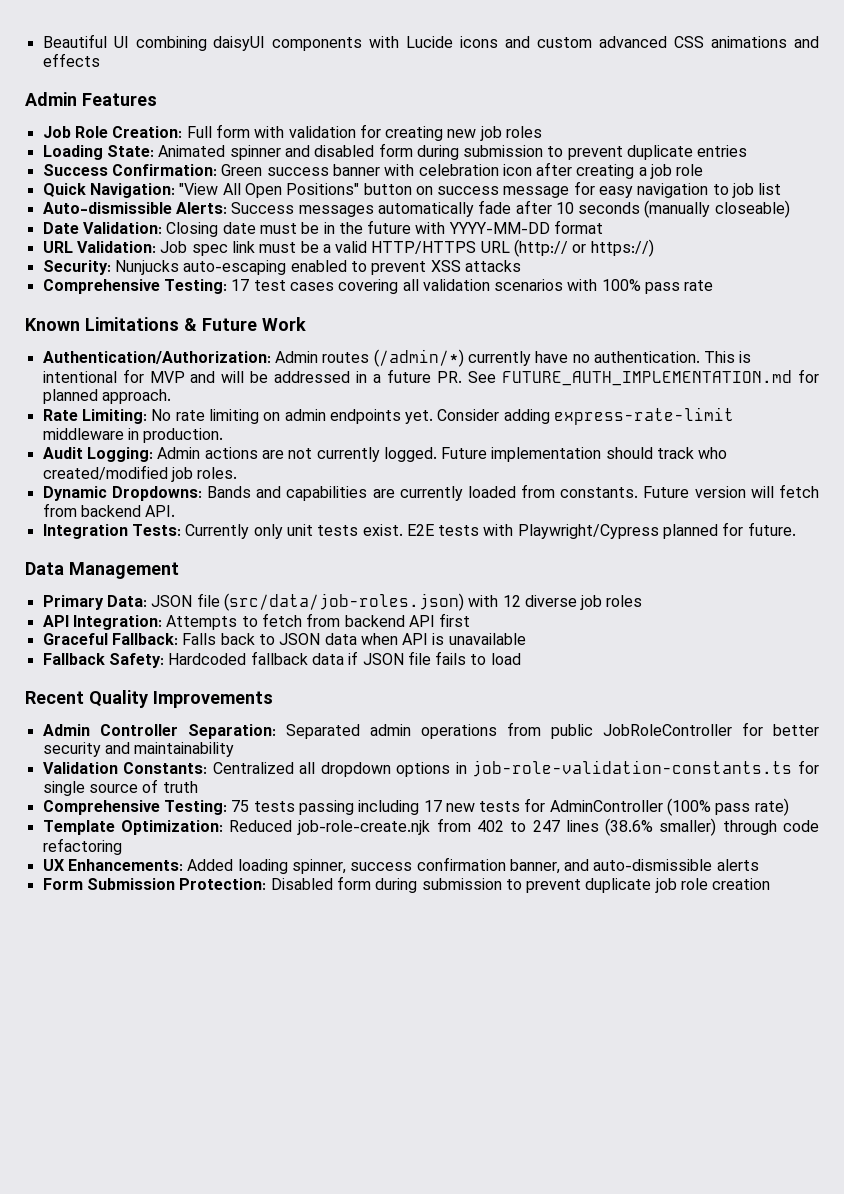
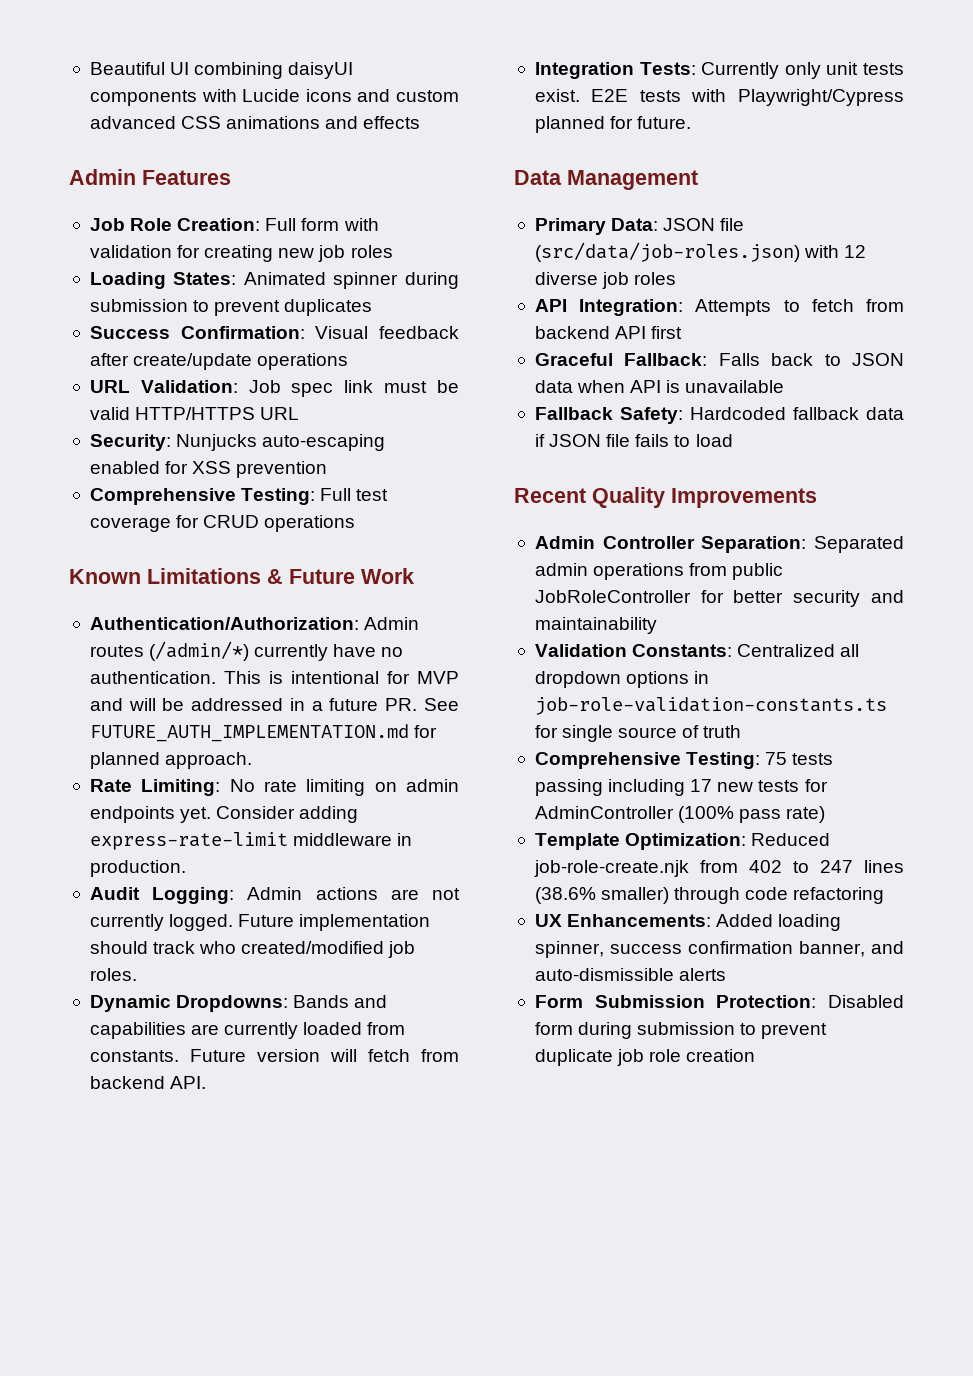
- Loading State: Animated spinner and disabled form during submission to prevent duplicate entries
+ Loading States: Animated spinner during submission to prevent duplicates
- Success Confirmation: Green success banner with celebration icon after creating a job role
- Quick Navigation: "View All Open Positions" button on success message for easy navigation to job list
- Auto-dismissible Alerts: Success messages automatically fade after 10 seconds (manually closeable)
- Date Validation: Closing date must be in the future with YYYY-MM-DD format
+ Success Confirmation: Visual feedback after create/update operations
- URL Validation: Job spec link must be a valid HTTP/HTTPS URL (http:// or https://)
+ URL Validation: Job spec link must be valid HTTP/HTTPS URL
- Security: Nunjucks auto-escaping enabled to prevent XSS attacks
- Comprehensive Testing: 17 test cases covering all validation scenarios with 100% pass rate
+ Security: Nunjucks auto-escaping enabled for XSS prevention
+ Comprehensive Testing: Full test coverage for CRUD operations

